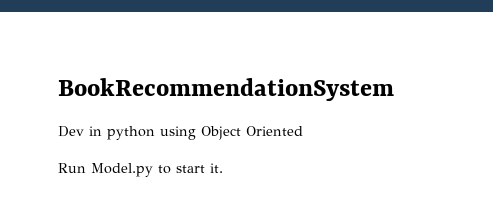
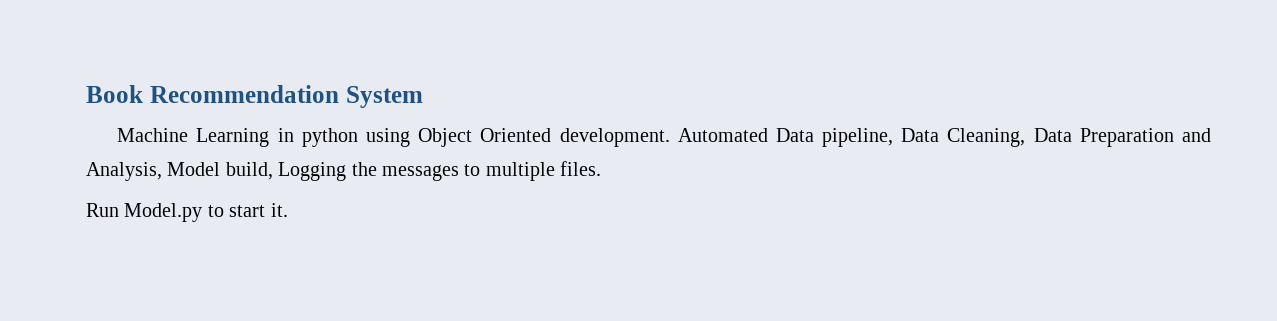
- BookRecommendationSystem
- Dev in python using Object Oriented
+ Book Recommendation System
+ Machine Learning in python using Object Oriented development. Automated Data pipeline, Data Cleaning, Data Preparation and Analysis, Model build, Logging the messages to multiple files.

